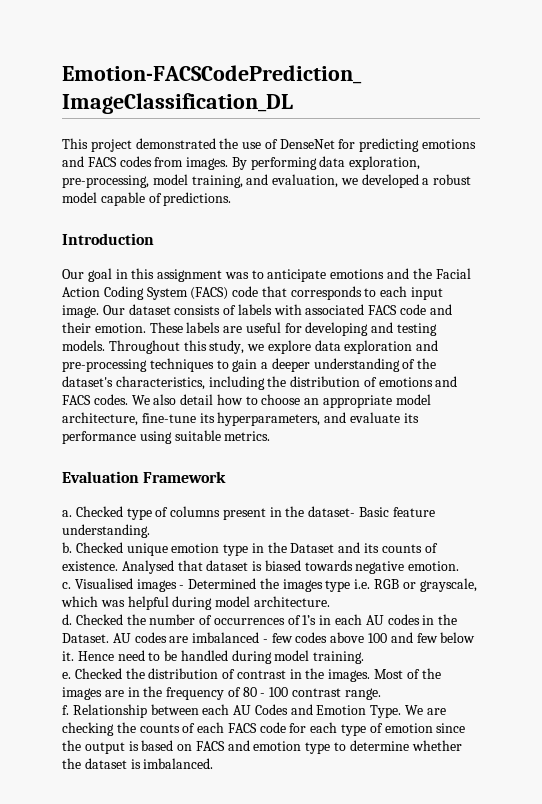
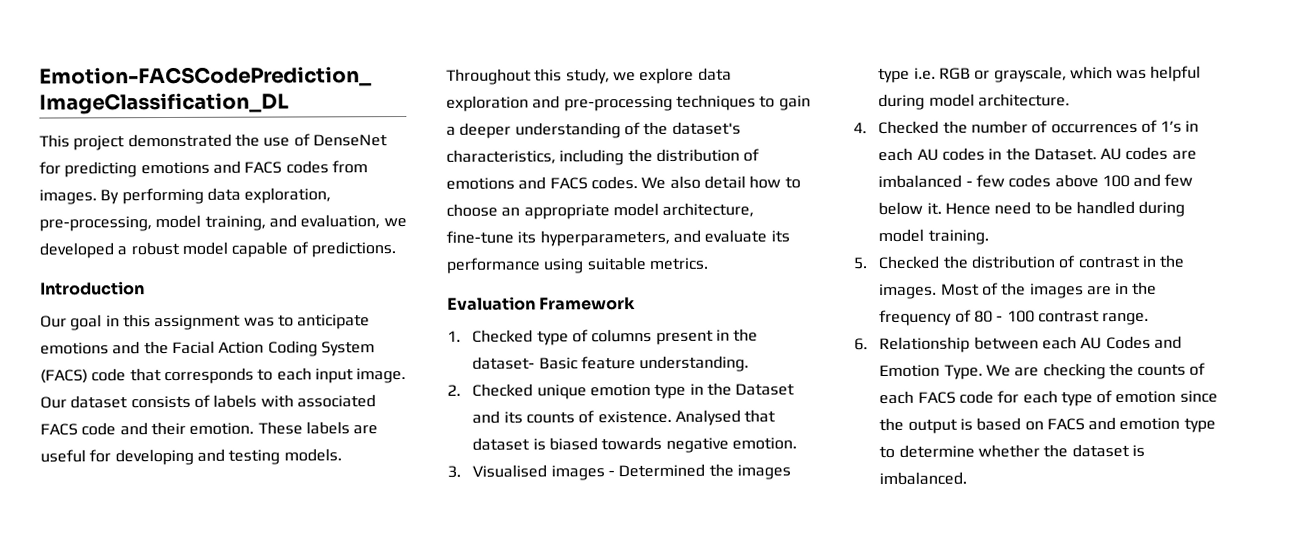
- a. Checked type of columns present in the dataset- Basic feature understanding.
+ 1. Checked type of columns present in the dataset- Basic feature understanding.
- b. Checked unique emotion type in the Dataset and its counts of existence.
+ 2. Checked unique emotion type in the Dataset and its counts of existence.
- c. Visualised images - Determined the images type i.e. RGB or grayscale, which was helpful during model architecture.
+ 3. Visualised images - Determined the images type i.e. RGB or grayscale, which was helpful during model architecture.
- d. Checked the number of occurrences of 1’s in each AU codes in the Dataset.
+ 4. Checked the number of occurrences of 1’s in each AU codes in the Dataset.
- e. Checked the distribution of contrast in the images.
+ 5. Checked the distribution of contrast in the images.
- f. Relationship between each AU Codes and Emotion Type.
+ 6. Relationship between each AU Codes and Emotion Type.

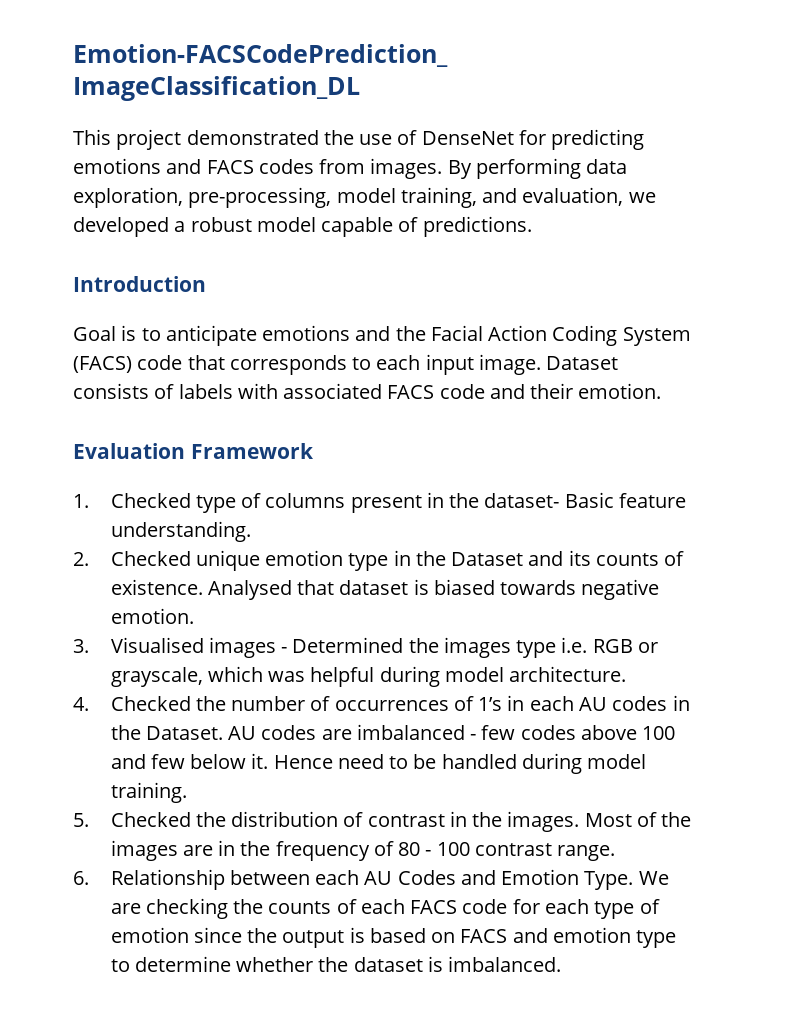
- Our goal in this assignment was to anticipate emotions and the Facial Action Coding System (FACS) code that corresponds to each input image.
+ Goal is to anticipate emotions and the Facial Action Coding System (FACS) code that corresponds to each input image.
- Our dataset consists of labels with associated FACS code and their emotion. These labels are useful for developing and testing models. Throughout this study, we explore data exploration and pre-processing techniques to gain a deeper understanding of the dataset's characteristics, including the distribution of emotions and FACS codes. We also detail how to choose an appropriate model architecture, fine-tune its hyperparameters, and evaluate its performance using suitable metrics.
+ Dataset consists of labels with associated FACS code and their emotion.

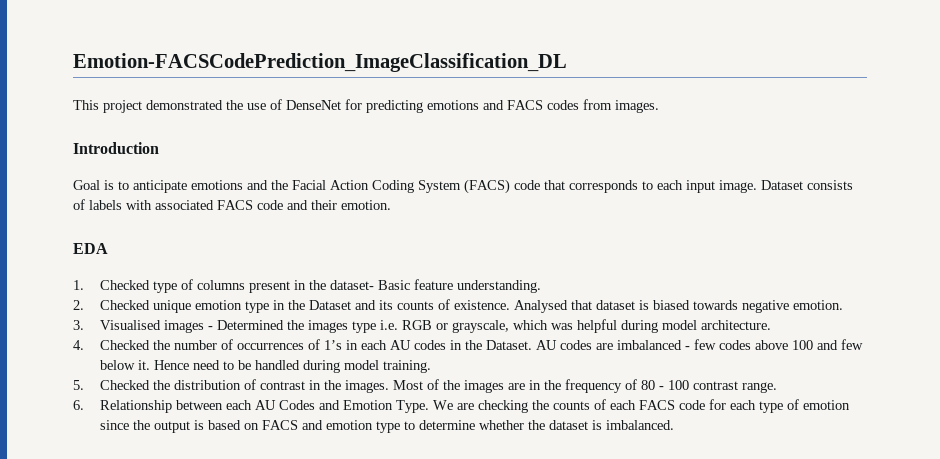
- By performing data exploration, pre-processing, model training, and evaluation, we developed a robust model capable of predictions.
- Evaluation Framework
+ EDA

